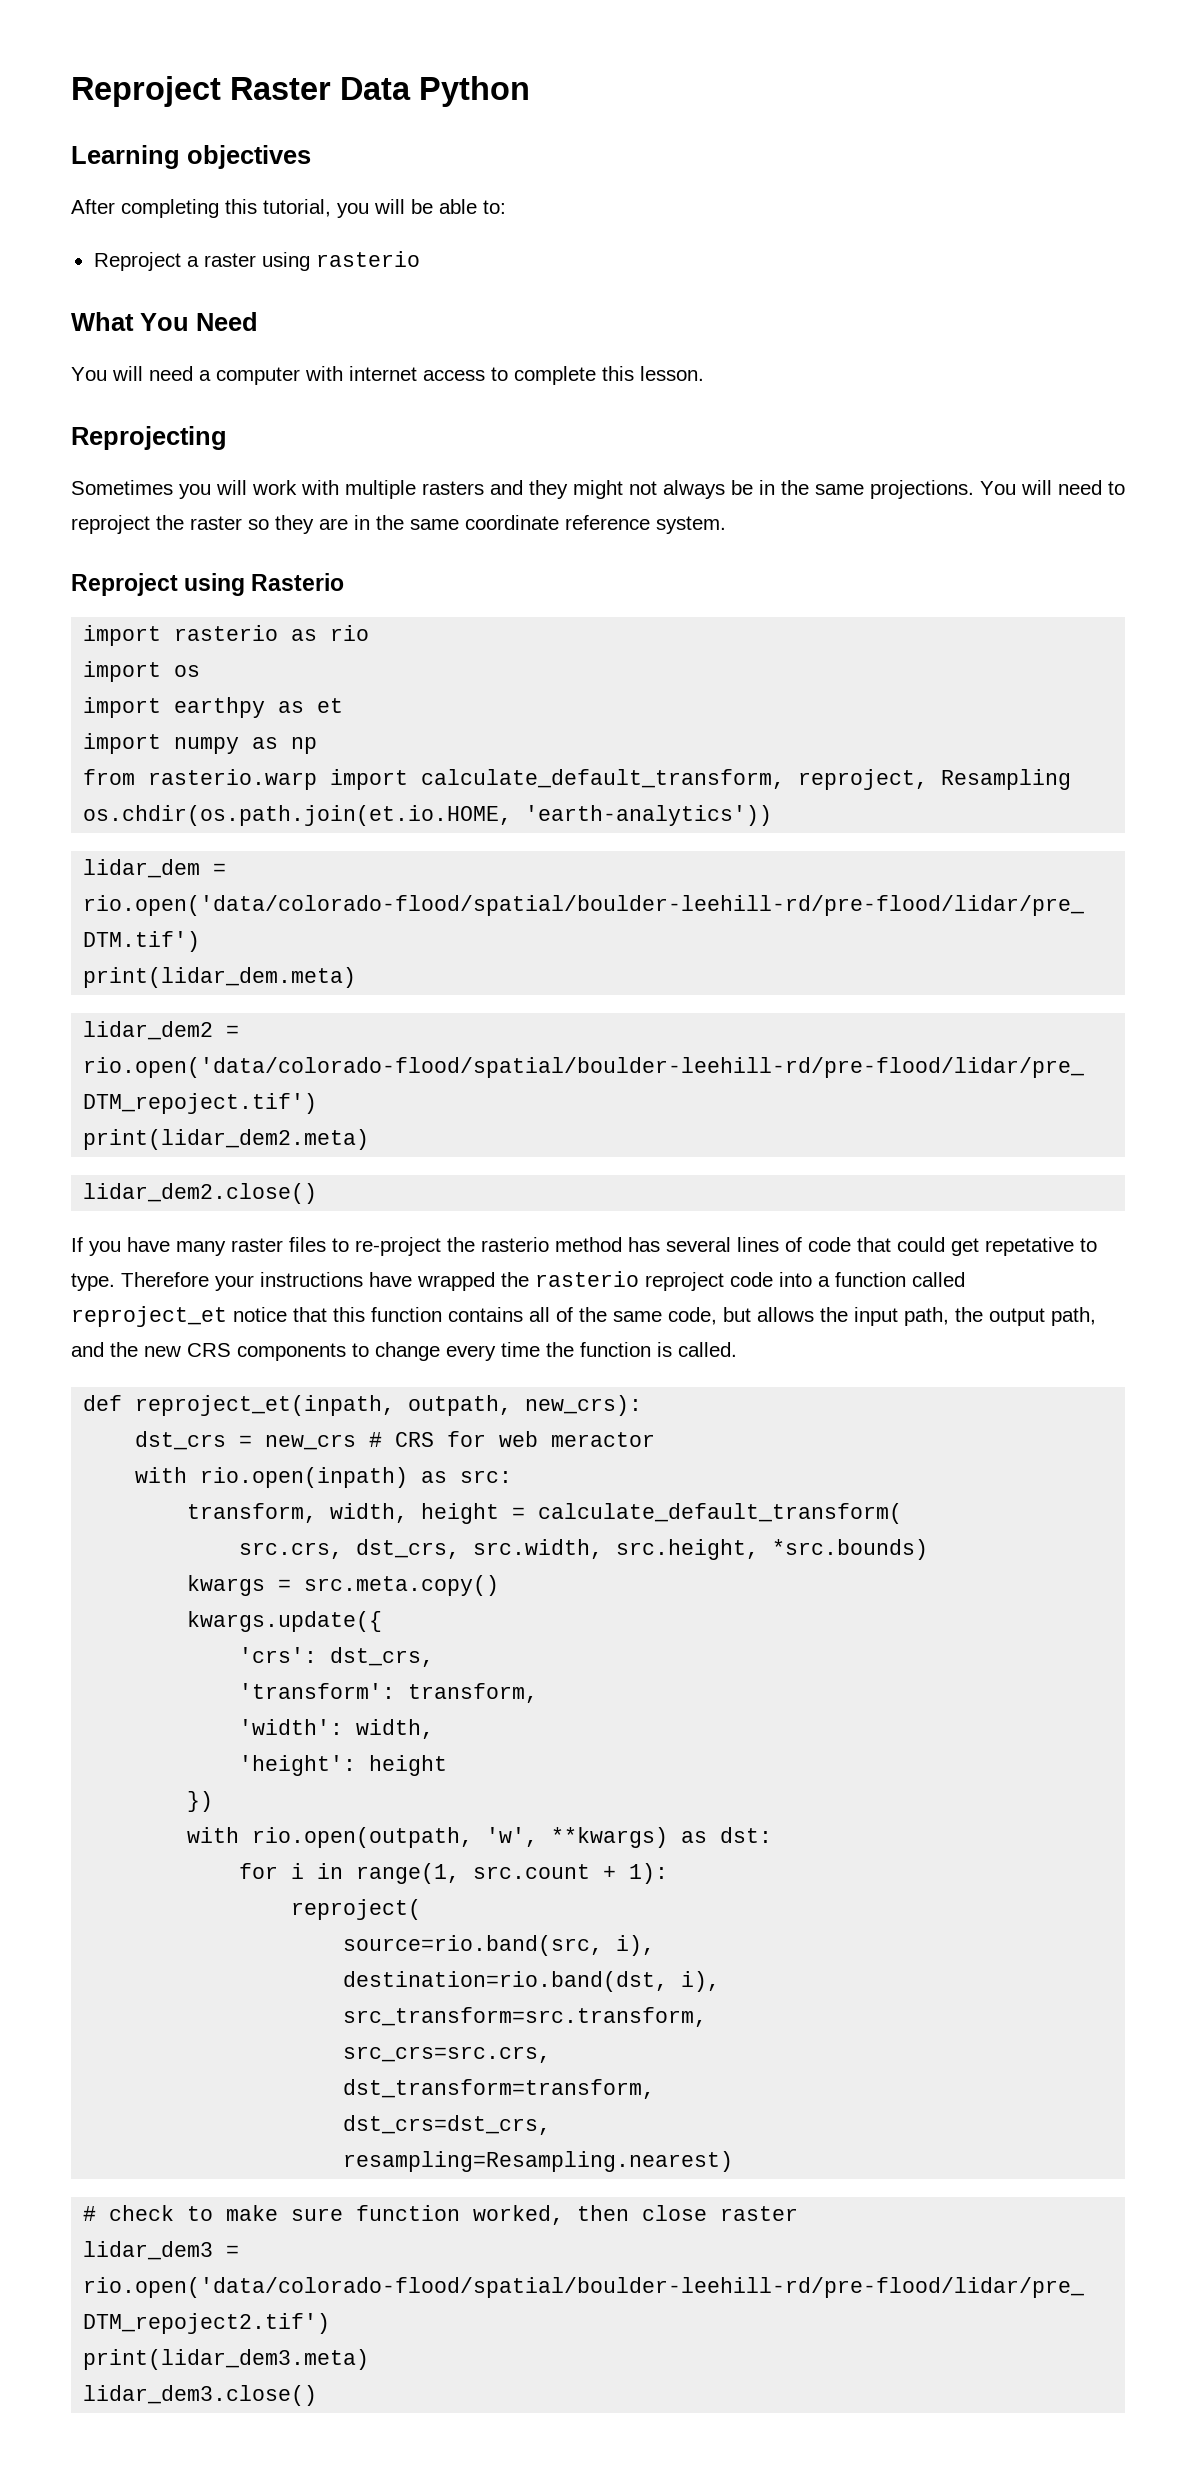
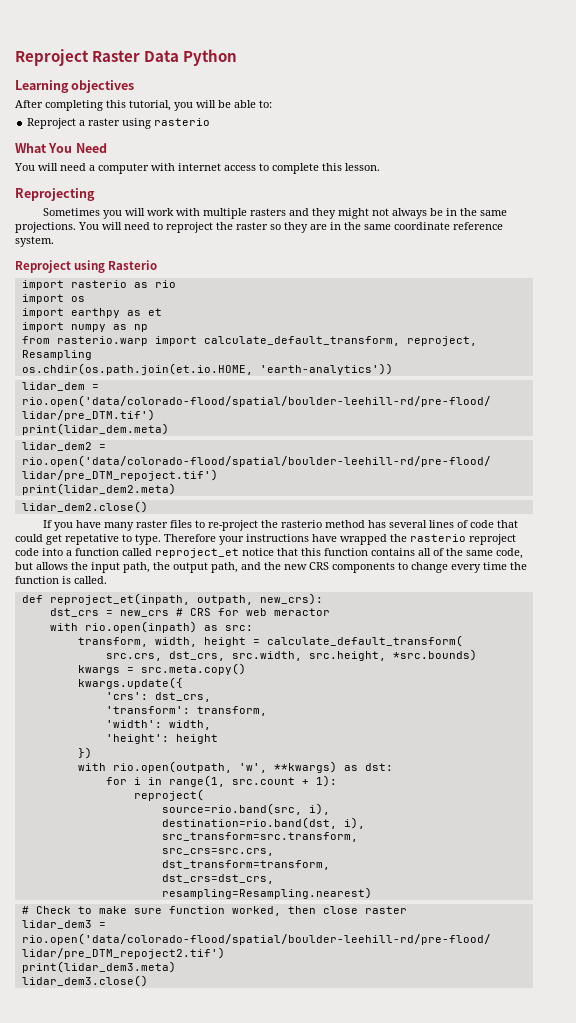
- # check to make sure function worked, then close raster
+ # Check to make sure function worked, then close raster

